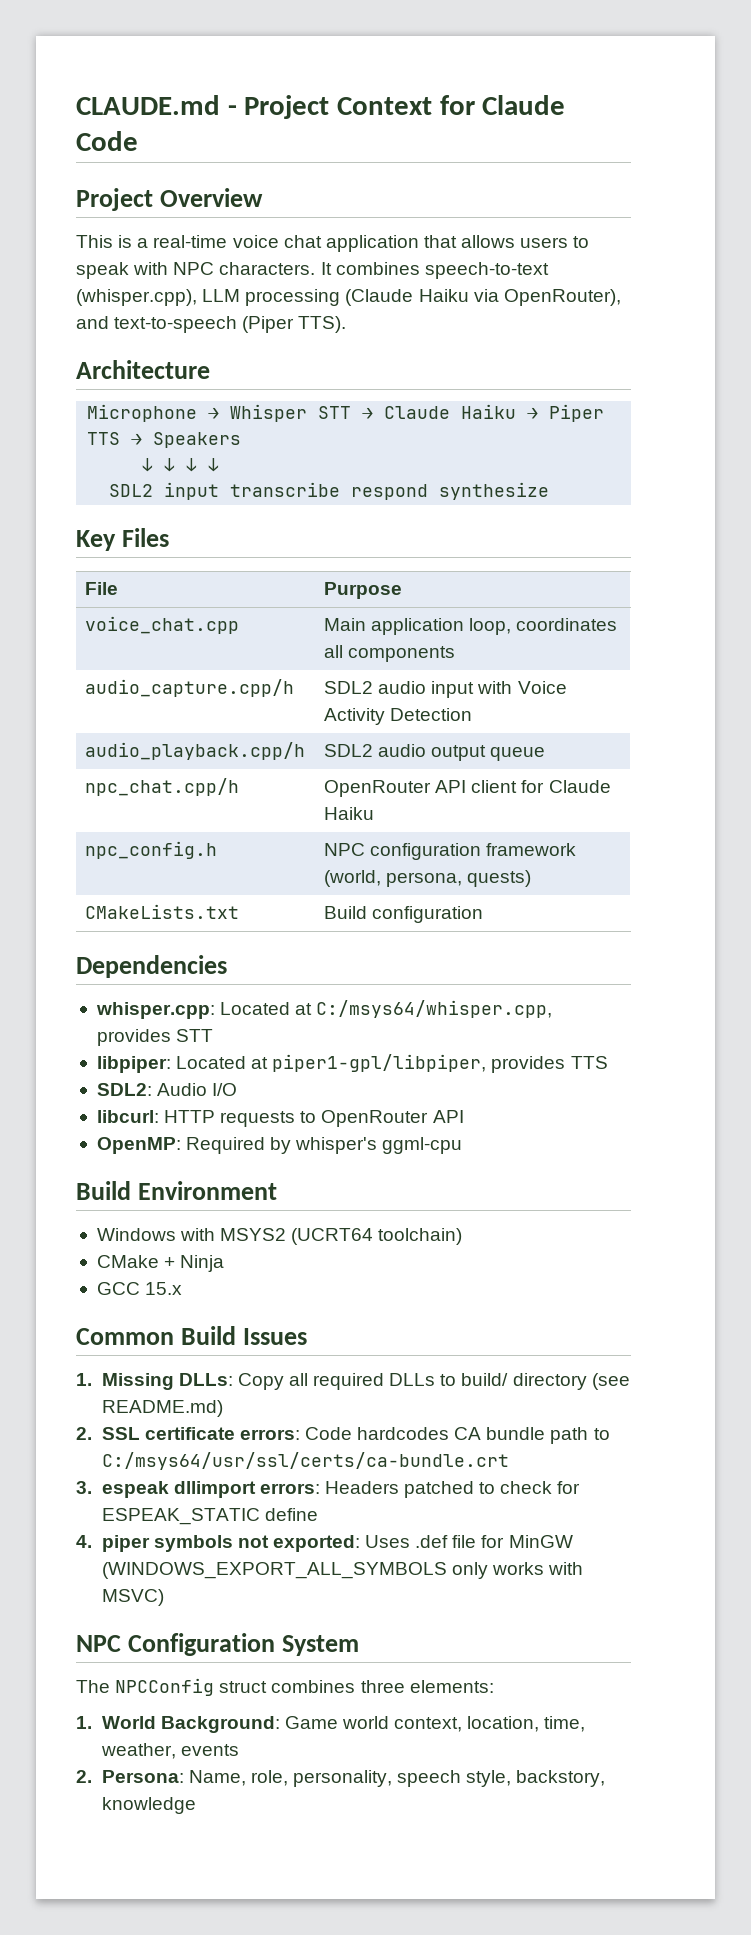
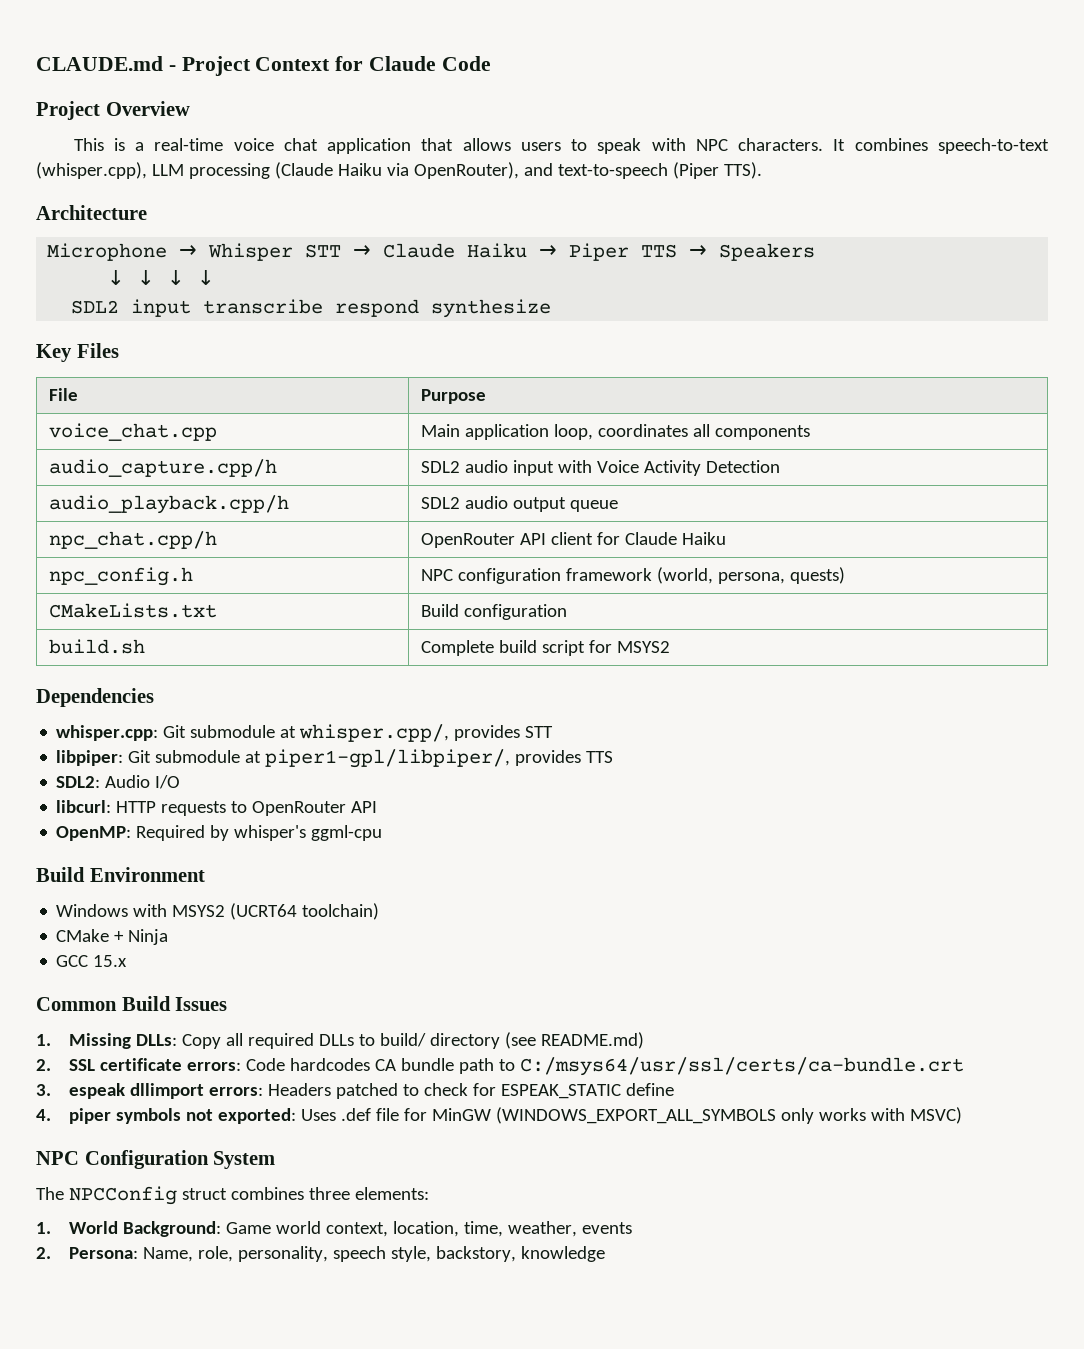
+ build.sh | Complete build script for MSYS2
  Dependencies
- whisper.cpp: Located at C:/msys64/whisper.cpp, provides STT
+ whisper.cpp: Git submodule at whisper.cpp/, provides STT
- libpiper: Located at piper1-gpl/libpiper, provides TTS
+ libpiper: Git submodule at piper1-gpl/libpiper/, provides TTS

